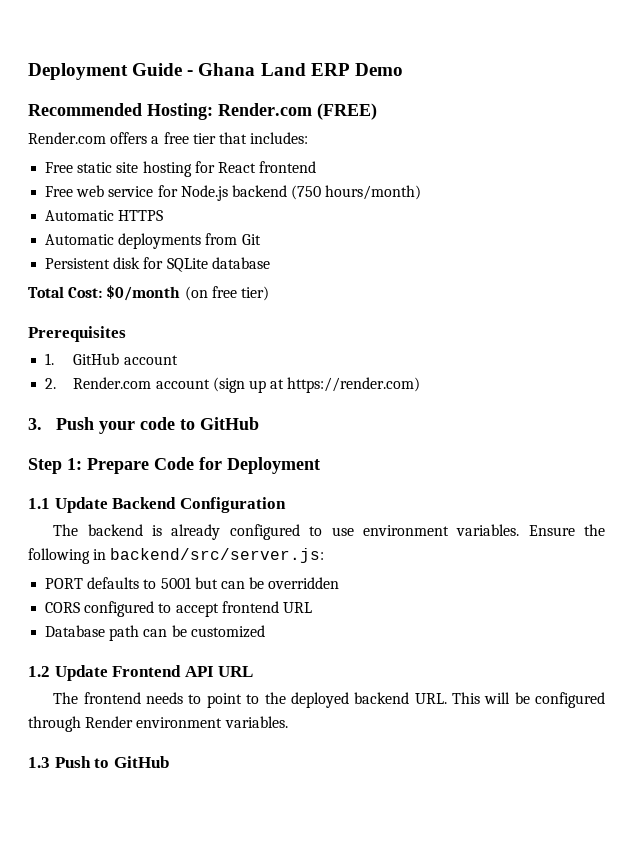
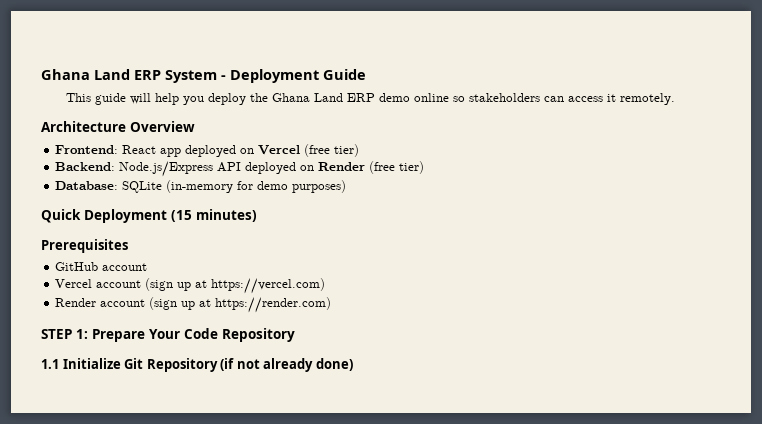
- Deployment Guide - Ghana Land ERP Demo
- Recommended Hosting: Render.com (FREE)
- Render.com offers a free tier that includes:
- Free static site hosting for React frontend
- Free web service for Node.js backend (750 hours/month)
- Automatic HTTPS
- Automatic deployments from Git
- Persistent disk for SQLite database
- Total Cost: $0/month (on free tier)
+ Ghana Land ERP System - Deployment Guide
+ This guide will help you deploy the Ghana Land ERP demo online so stakeholders can access it remotely.
+ Architecture Overview
+ Frontend: React app deployed on Vercel (free tier)
+ Backend: Node.js/Express API deployed on Render (free tier)
+ Database: SQLite (in-memory for demo purposes)
+ Quick Deployment (15 minutes)
- 1. GitHub account
+ GitHub account
- 2. Render.com account (sign up at https://render.com)
+ Vercel account (sign up at https://vercel.com)
+ Render account (sign up at https://render.com)
- 3. Push your code to GitHub
- Step 1: Prepare Code for Deployment
- 1.1 Update Backend Configuration
- The backend is already configured to use environment variables. Ensure the following in backend/src/server.js:
- PORT defaults to 5001 but can be overridden
- CORS configured to accept frontend URL
- Database path can be customized
- 1.2 Update Frontend API URL
- The frontend needs to point to the deployed backend URL. This will be configured through Render environment variables.
- 1.3 Push to GitHub
+ STEP 1: Prepare Your Code Repository
+ 1.1 Initialize Git Repository (if not already done)

